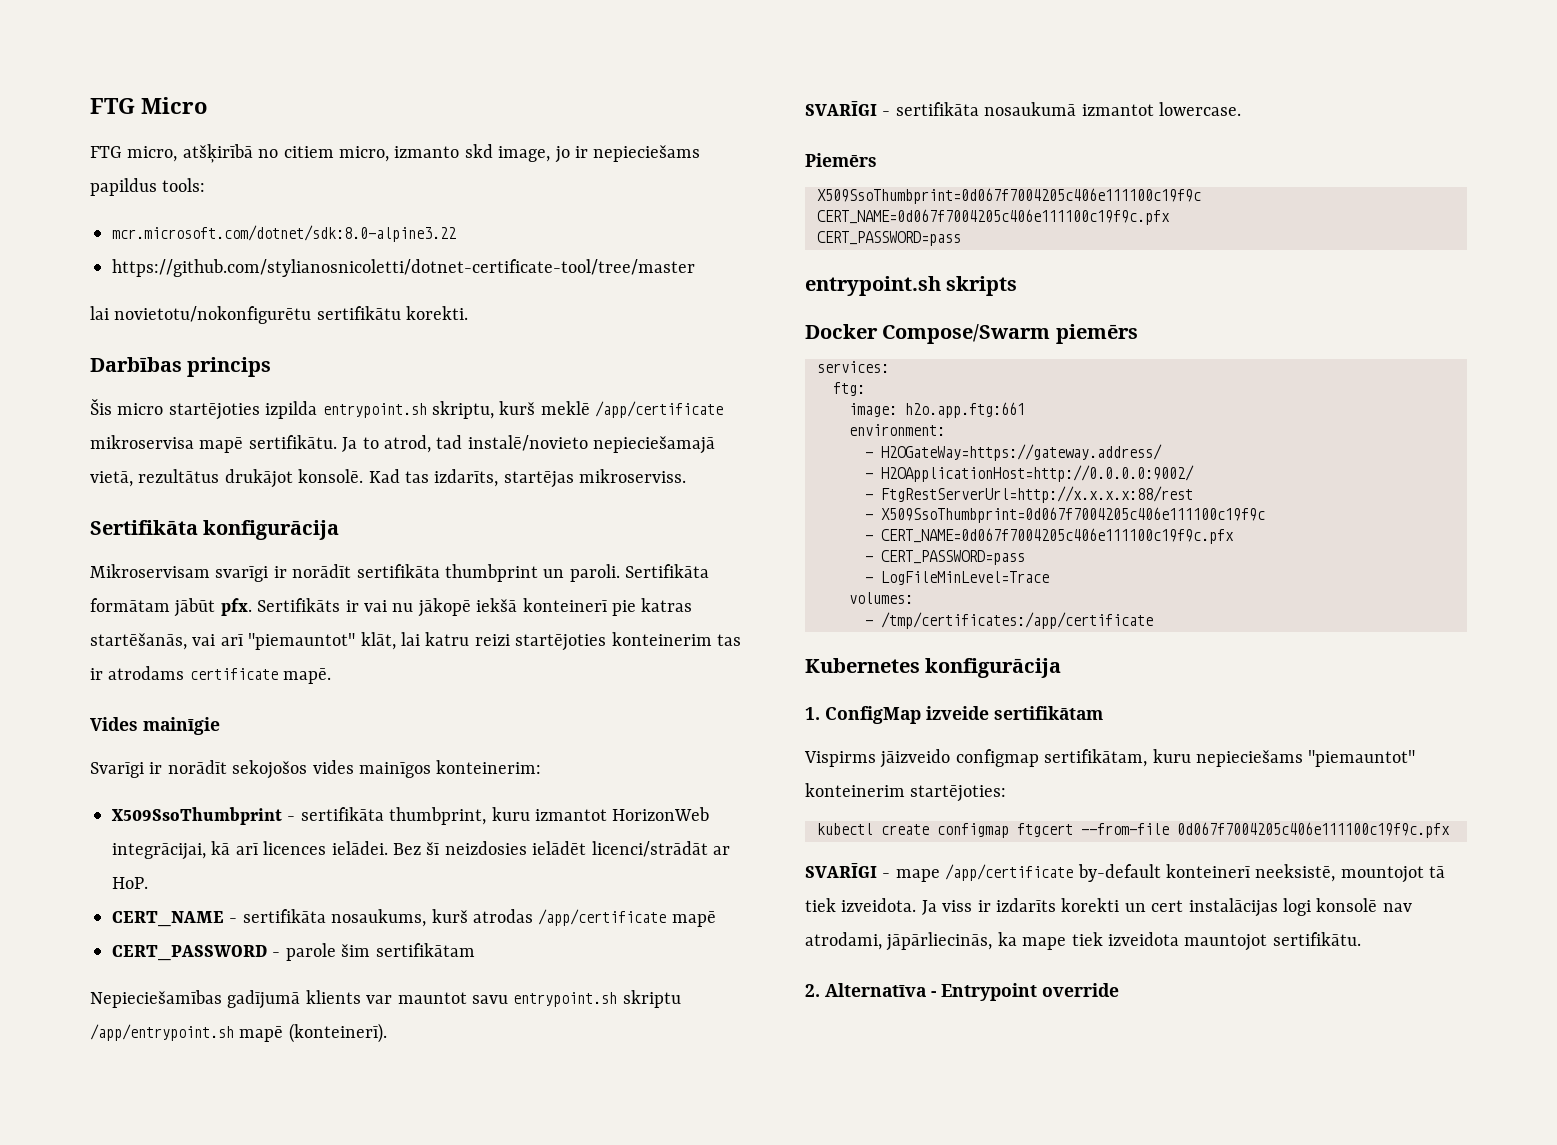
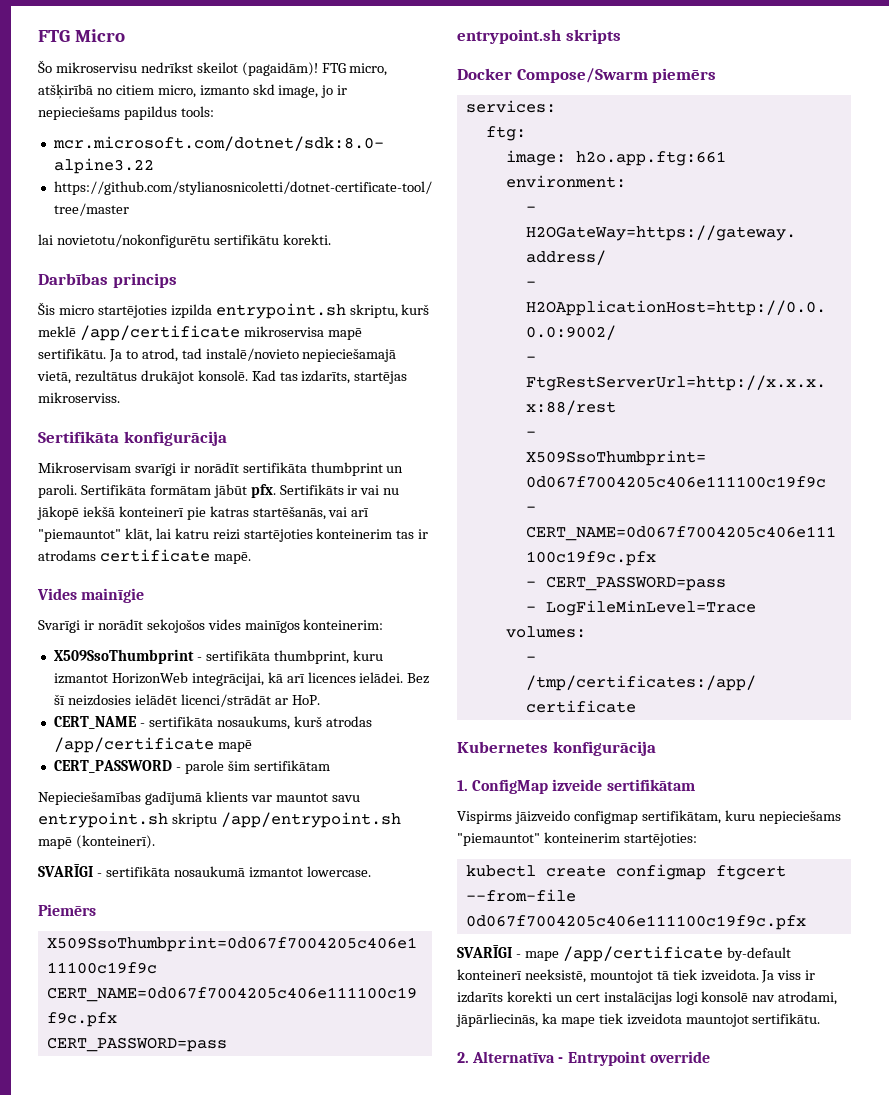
+ Šo mikroservisu nedrīkst skeilot (pagaidām)!

